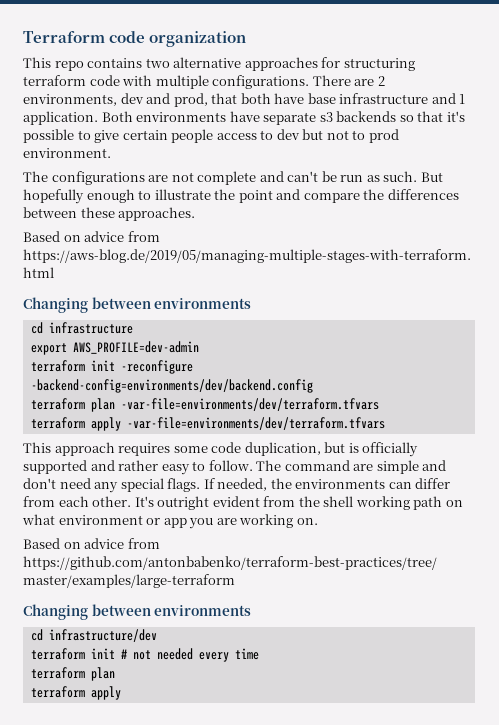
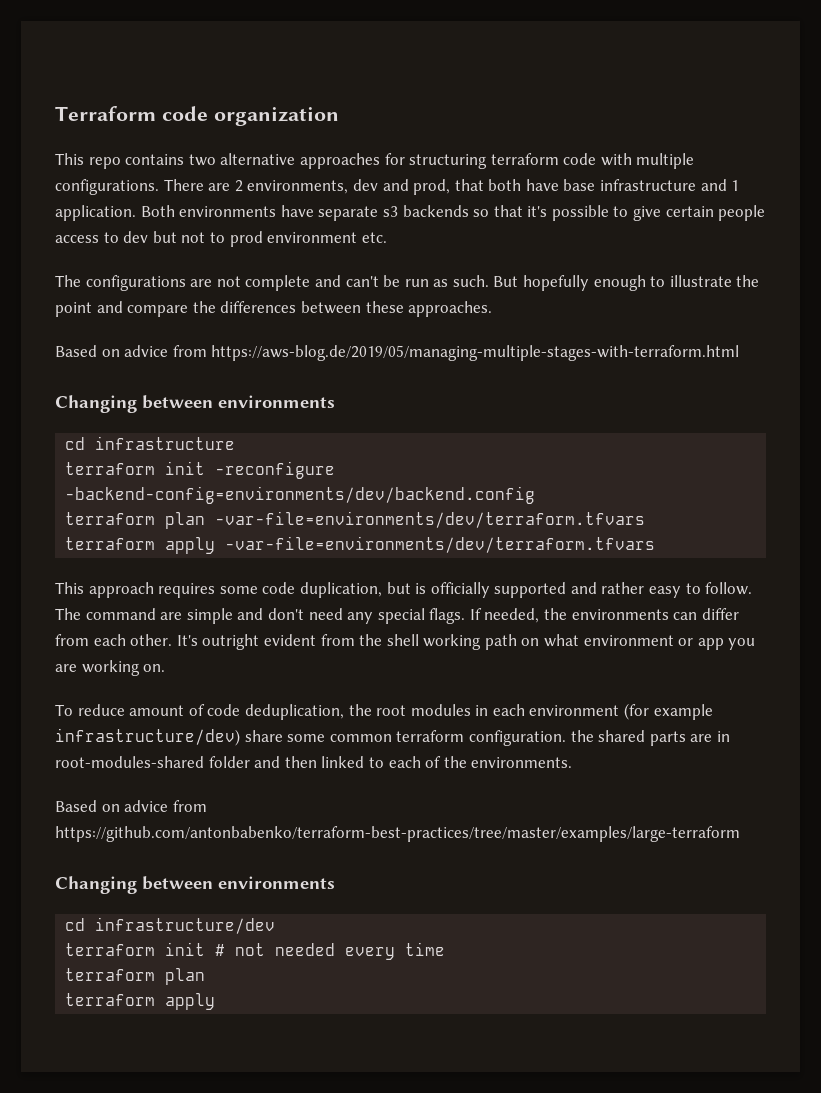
- Both environments have separate s3 backends so that it's possible to give certain people access to dev but not to prod environment.
+ Both environments have separate s3 backends so that it's possible to give certain people access to dev but not to prod environment etc.
- export AWS_PROFILE=dev-admin
+ To reduce amount of code deduplication, the root modules in each environment (for example infrastructure/dev) share some common terraform configuration. the shared parts are in root-modules-shared folder and then linked to each of the environments.

